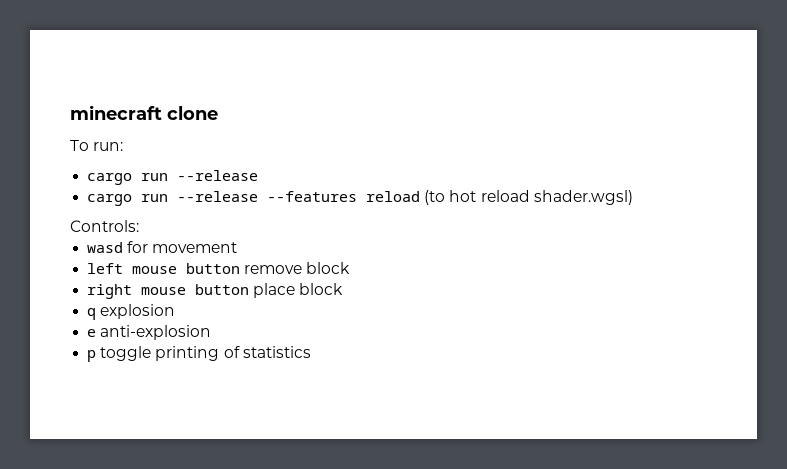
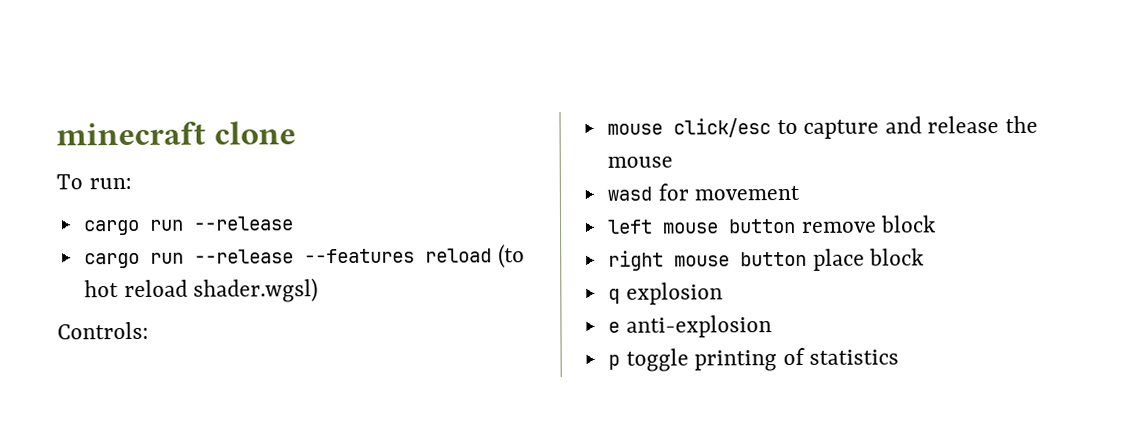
+ mouse click/esc to capture and release the mouse

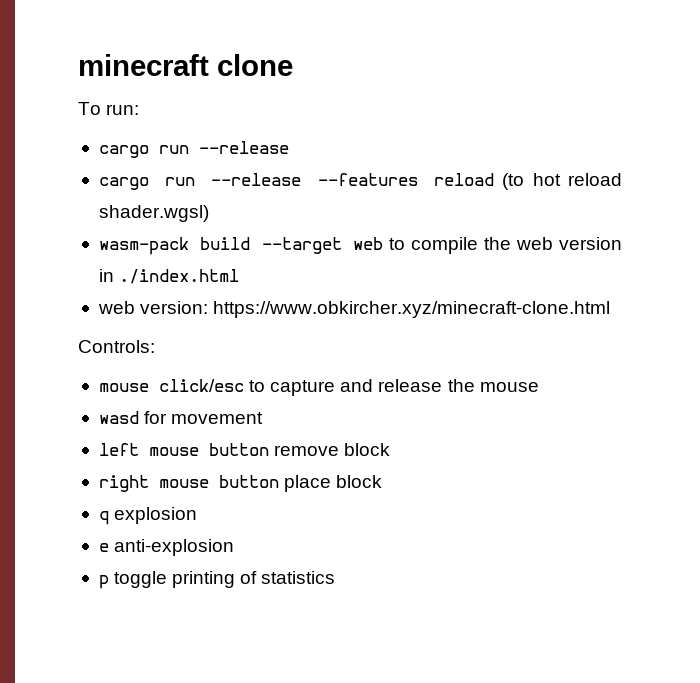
+ wasm-pack build --target web to compile the web version in ./index.html
+ web version: https://www.obkircher.xyz/minecraft-clone.html

